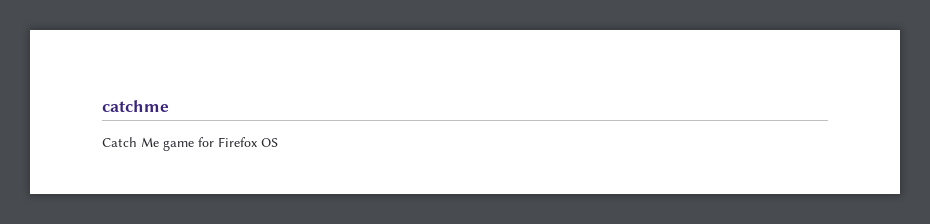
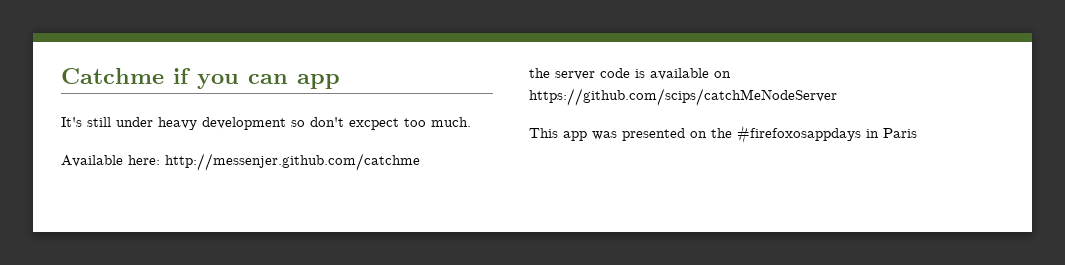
- catchme
- Catch Me game for Firefox OS
+ Catchme if you can app
+ It's still under heavy development so don't excpect too much.
+ Available here: http://messenjer.github.com/catchme
+ the server code is available on https://github.com/scips/catchMeNodeServer
+ This app was presented on the #firefoxosappdays in Paris

